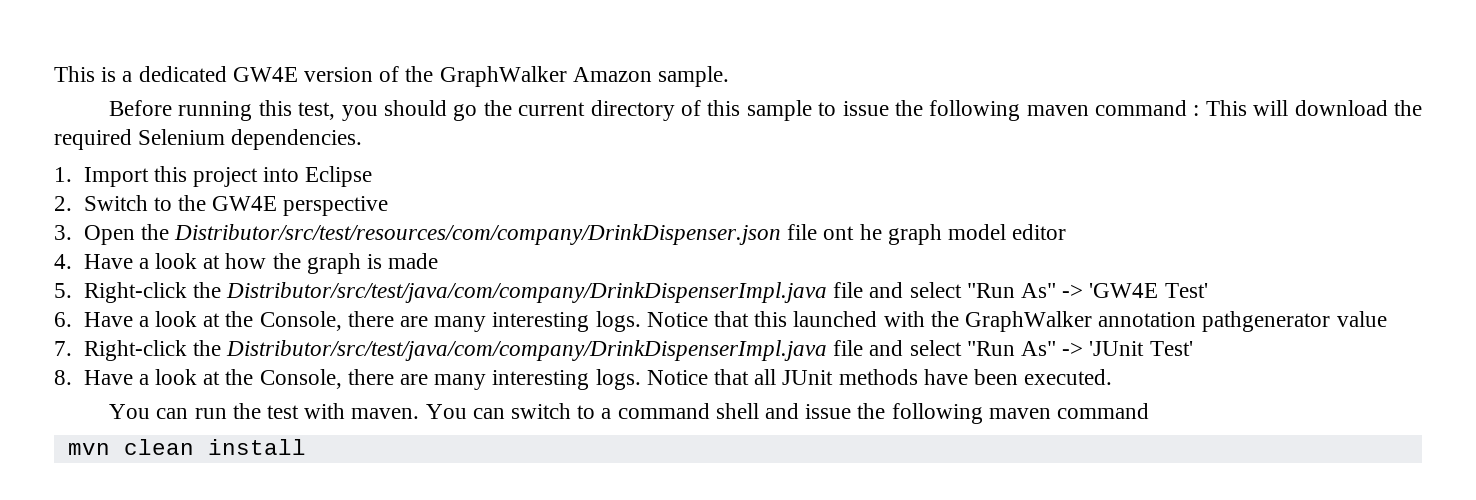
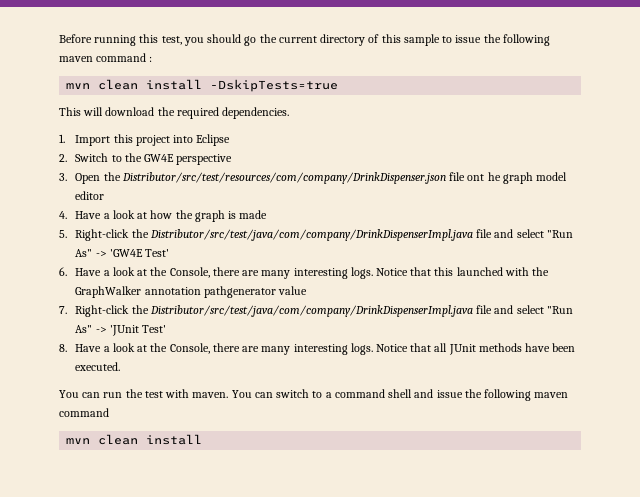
- This is a dedicated GW4E version of the GraphWalker Amazon sample.
- Before running this test, you should go the current directory of this sample to issue the following maven command : This will download the required Selenium dependencies.
+ Before running this test, you should go the current directory of this sample to issue the following maven command :
+ mvn clean install -DskipTests=true
+ This will download the required dependencies.

